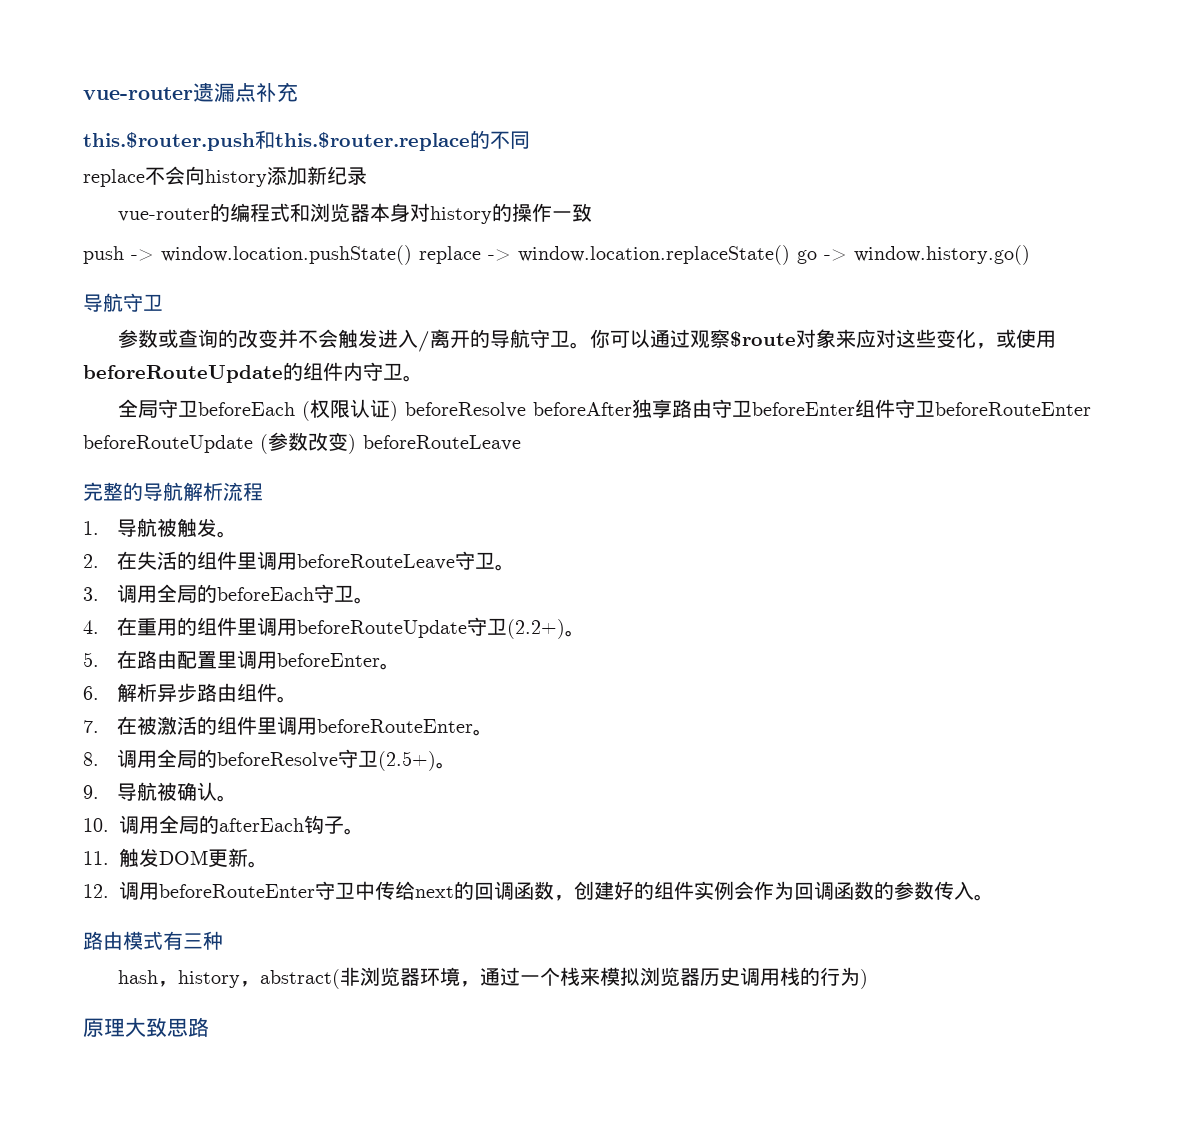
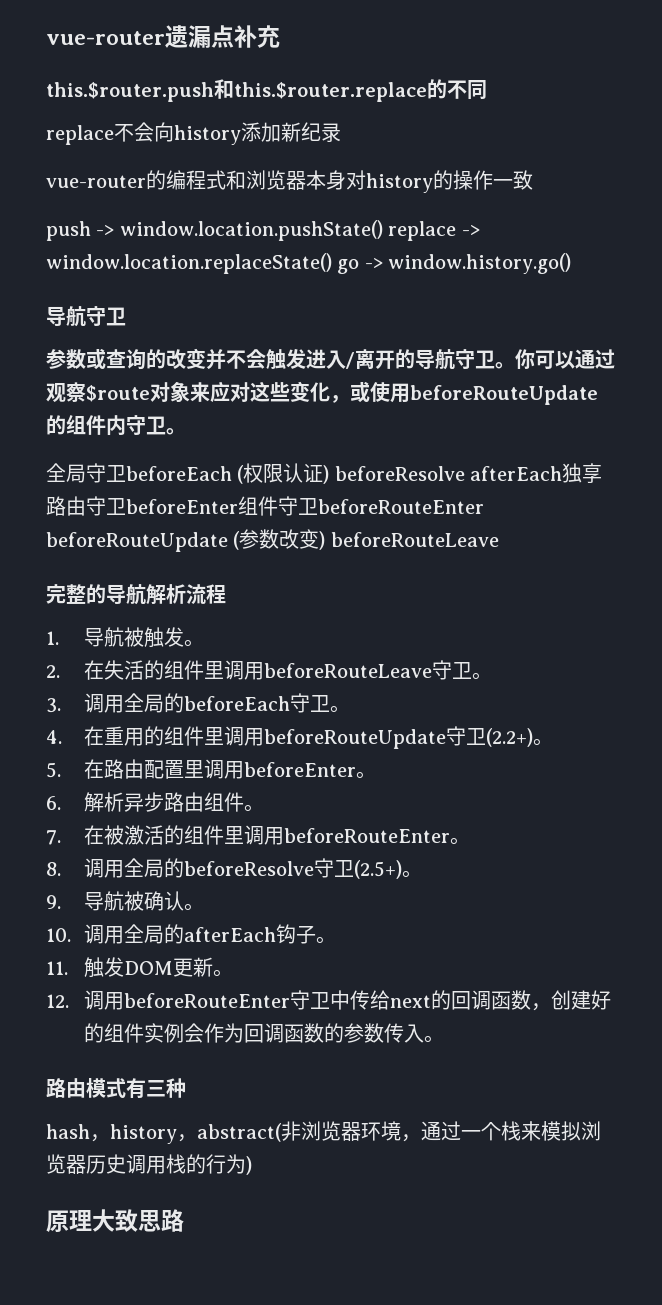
- 全局守卫beforeEach (权限认证) beforeResolve beforeAfter独享路由守卫beforeEnter组件守卫beforeRouteEnter beforeRouteUpdate (参数改变) beforeRouteLeave
+ 全局守卫beforeEach (权限认证) beforeResolve afterEach独享路由守卫beforeEnter组件守卫beforeRouteEnter beforeRouteUpdate (参数改变) beforeRouteLeave

